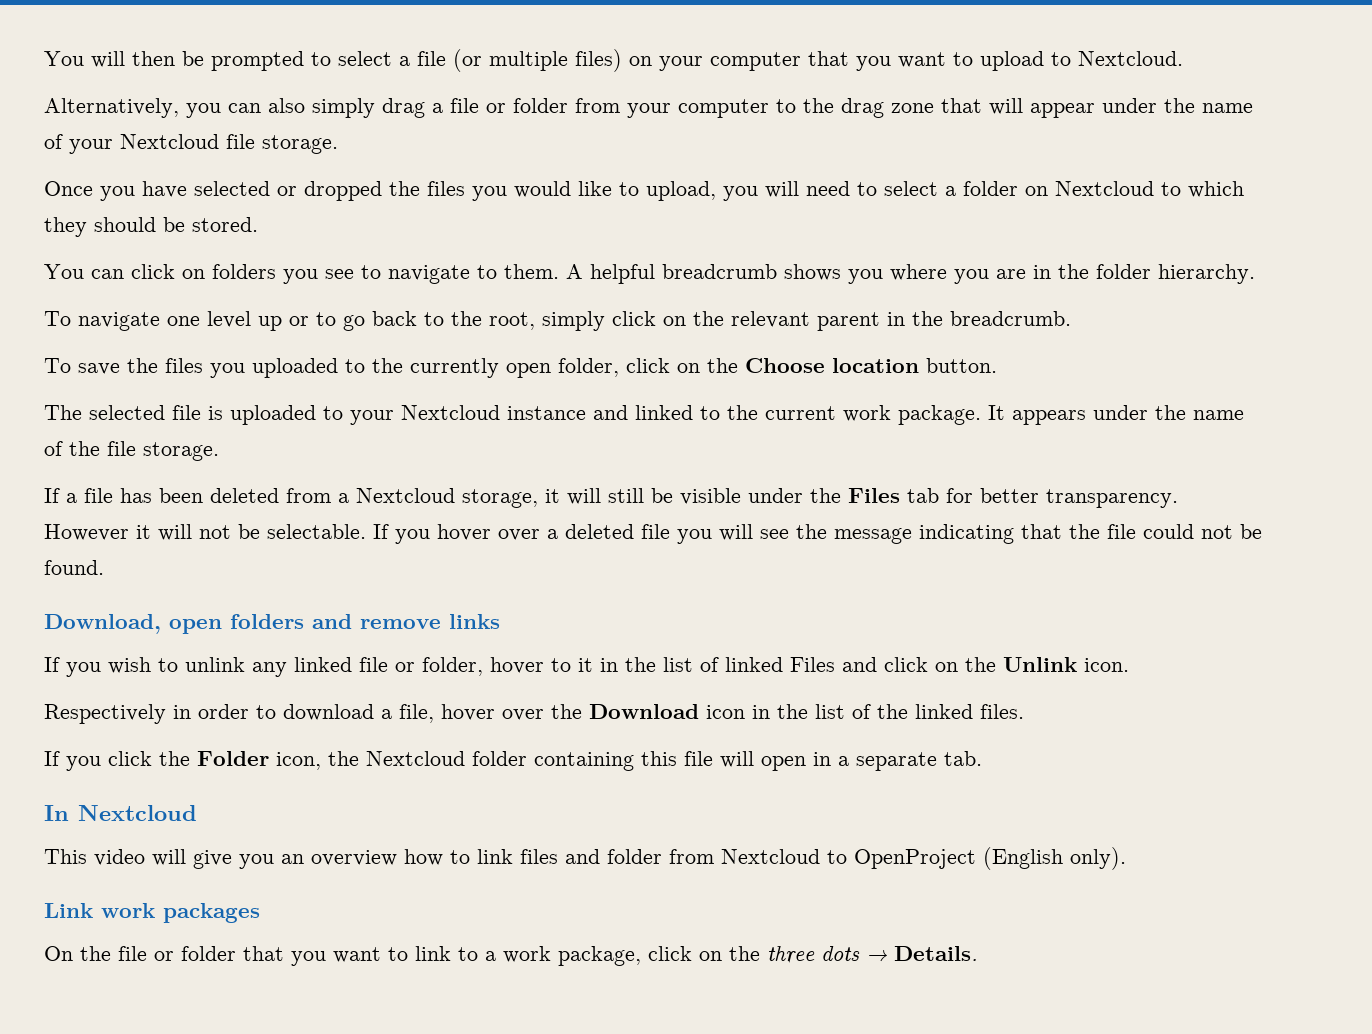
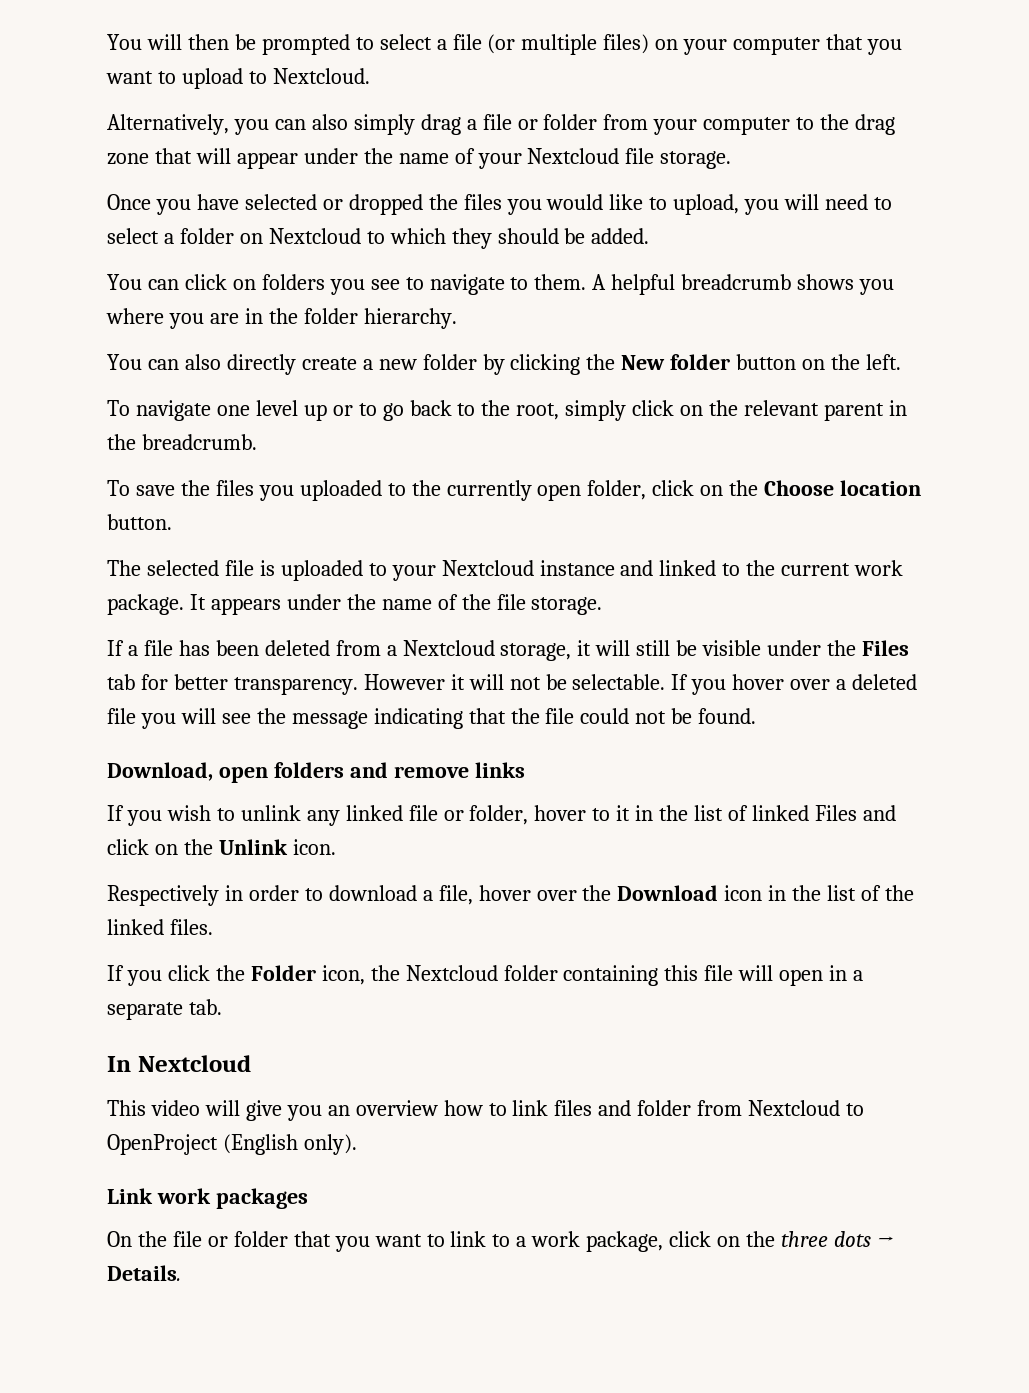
- Once you have selected or dropped the files you would like to upload, you will need to select a folder on Nextcloud to which they should be stored.
+ Once you have selected or dropped the files you would like to upload, you will need to select a folder on Nextcloud to which they should be added.
+ You can also directly create a new folder by clicking the New folder button on the left.

